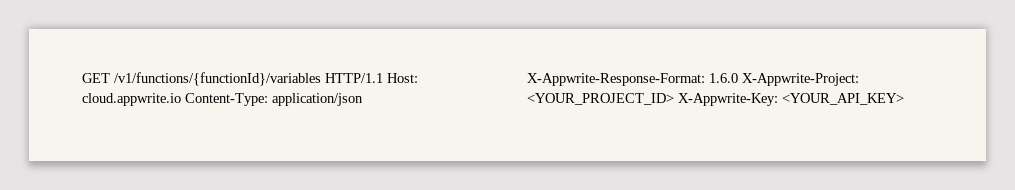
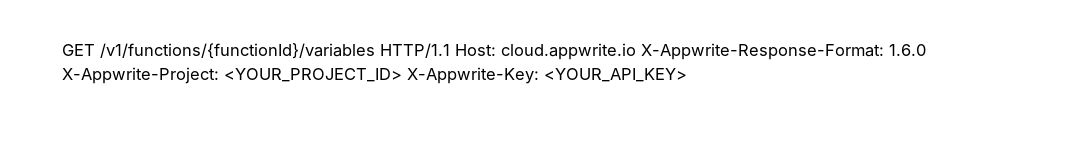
- GET /v1/functions/{functionId}/variables HTTP/1.1 Host: cloud.appwrite.io Content-Type: application/json X-Appwrite-Response-Format: 1.6.0 X-Appwrite-Project: <YOUR_PROJECT_ID> X-Appwrite-Key: <YOUR_API_KEY>
+ GET /v1/functions/{functionId}/variables HTTP/1.1 Host: cloud.appwrite.io X-Appwrite-Response-Format: 1.6.0 X-Appwrite-Project: <YOUR_PROJECT_ID> X-Appwrite-Key: <YOUR_API_KEY>

